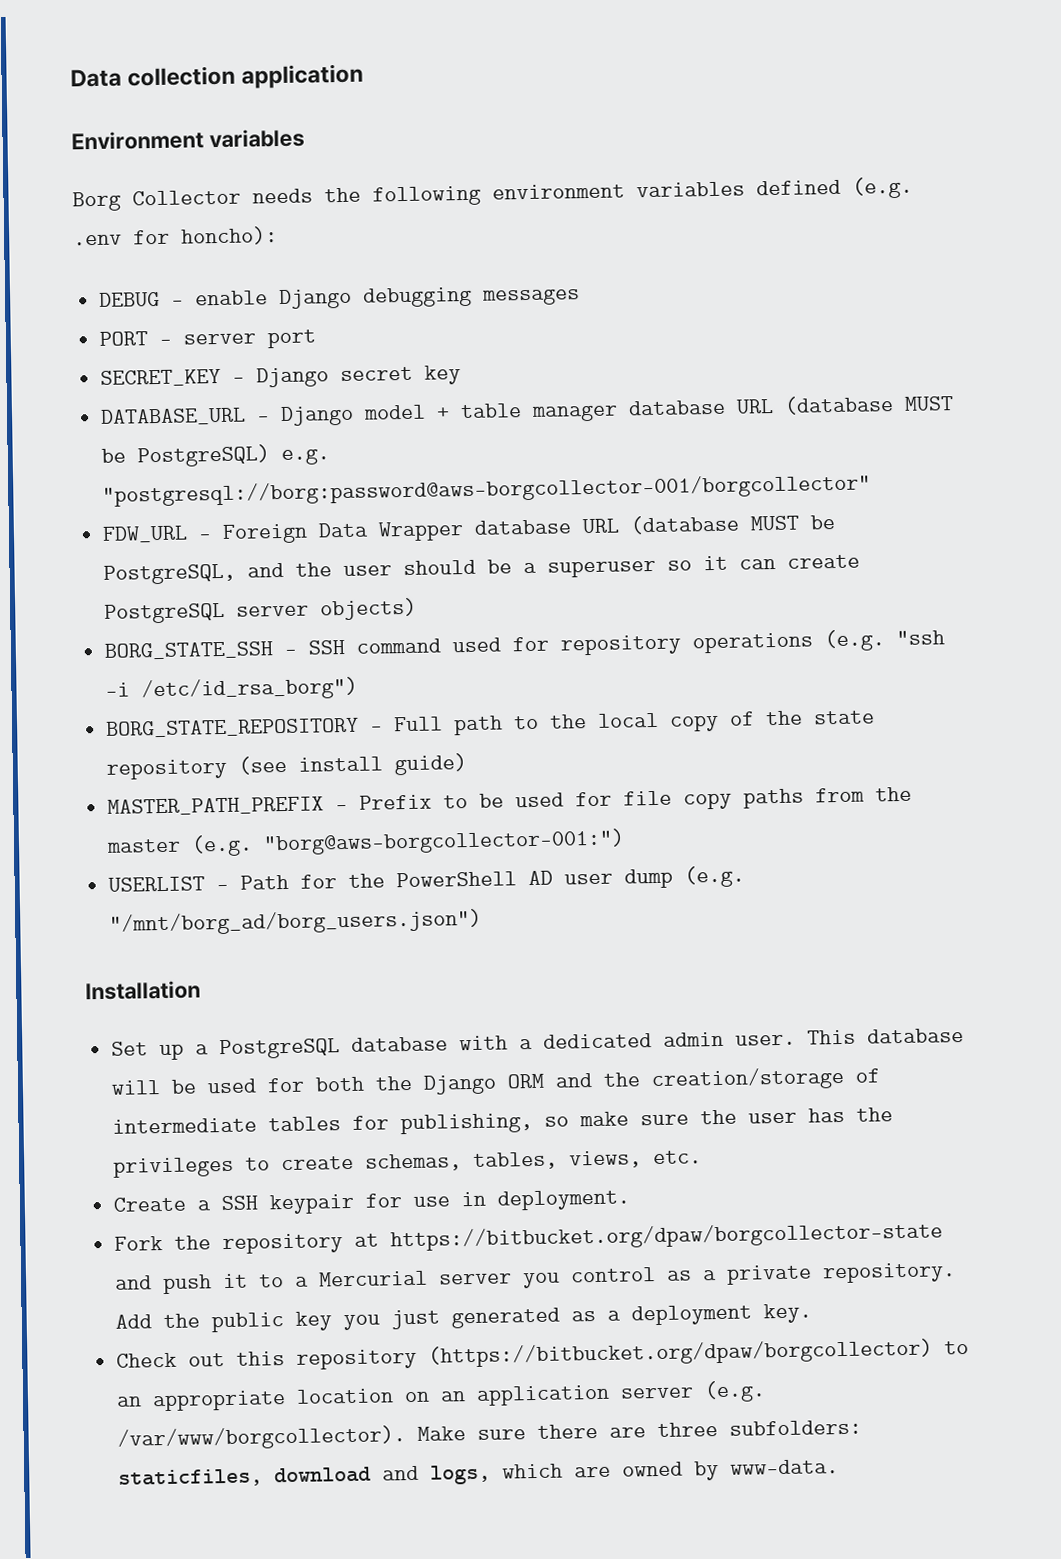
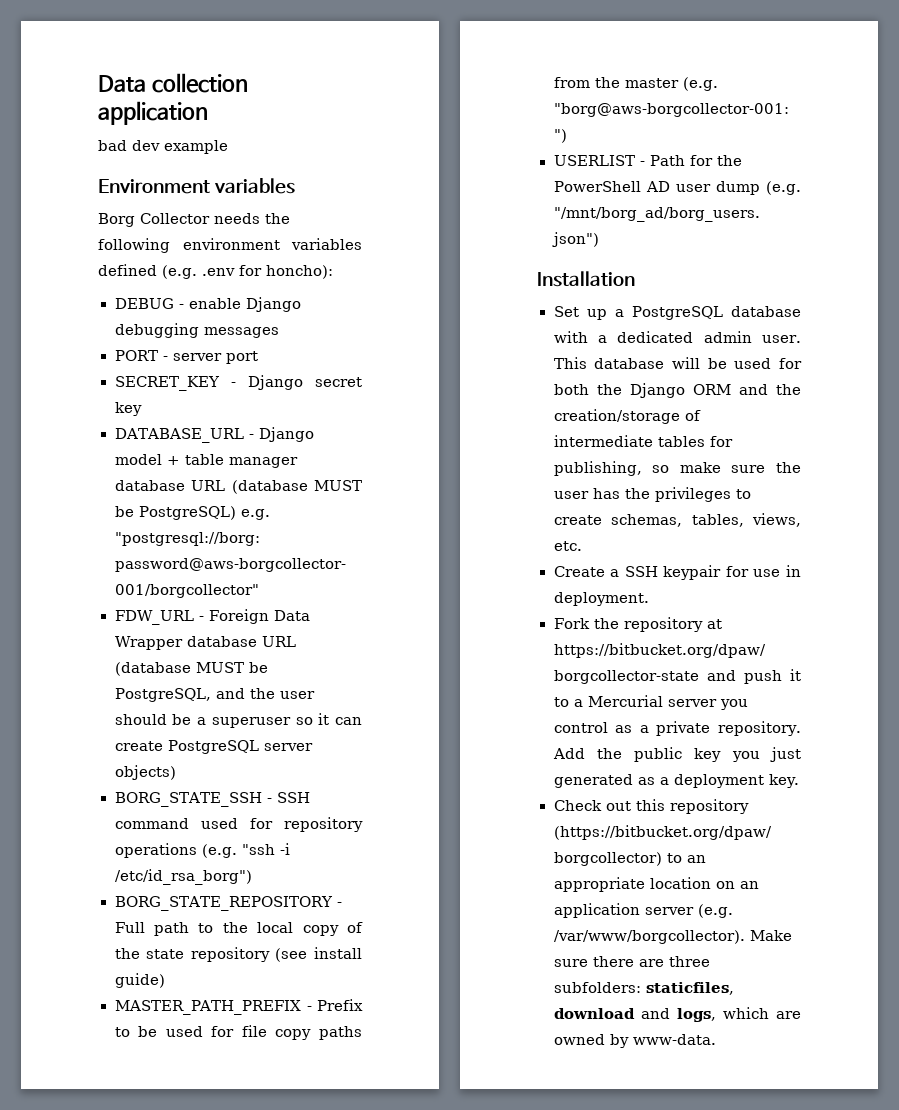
+ bad dev example

